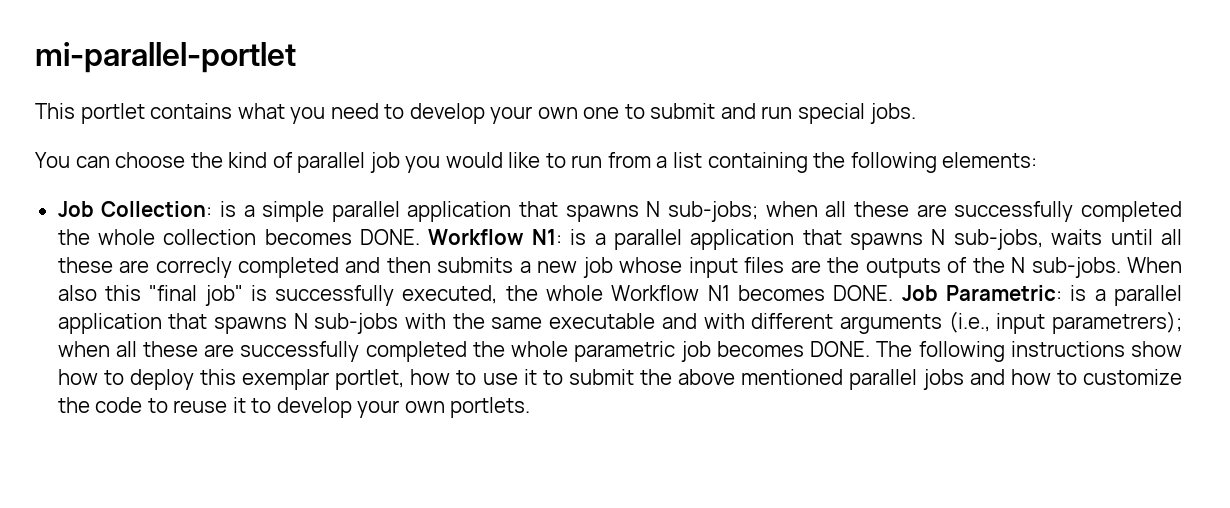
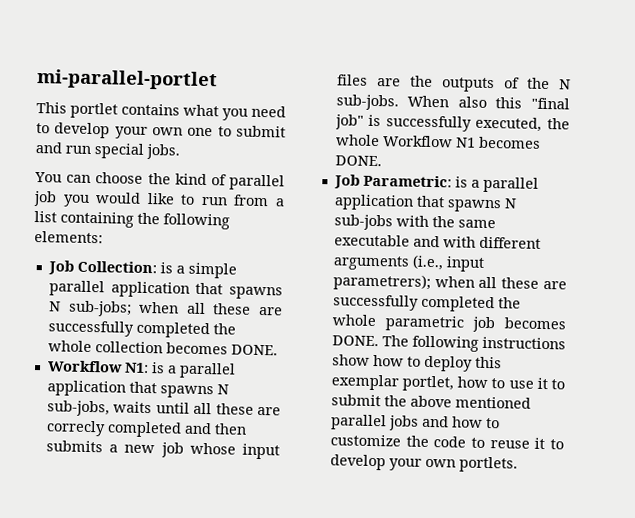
- Job Collection: is a simple parallel application that spawns N sub-jobs; when all these are successfully completed the whole collection becomes DONE. Workflow N1: is a parallel application that spawns N sub-jobs, waits until all these are correcly completed and then submits a new job whose input files are the outputs of the N sub-jobs.
+ Job Collection: is a simple parallel application that spawns N sub-jobs; when all these are successfully completed the whole collection becomes DONE.
+ Workflow N1: is a parallel application that spawns N sub-jobs, waits until all these are correcly completed and then submits a new job whose input files are the outputs of the N sub-jobs.
- When also this "final job" is successfully executed, the whole Workflow N1 becomes DONE. Job Parametric: is a parallel application that spawns N sub-jobs with the same executable and with different arguments (i.e., input parametrers); when all these are successfully completed the whole parametric job becomes DONE.
+ When also this "final job" is successfully executed, the whole Workflow N1 becomes DONE.
+ Job Parametric: is a parallel application that spawns N sub-jobs with the same executable and with different arguments (i.e., input parametrers); when all these are successfully completed the whole parametric job becomes DONE.

